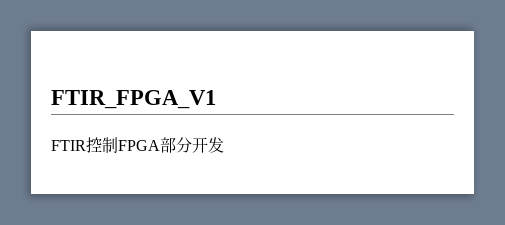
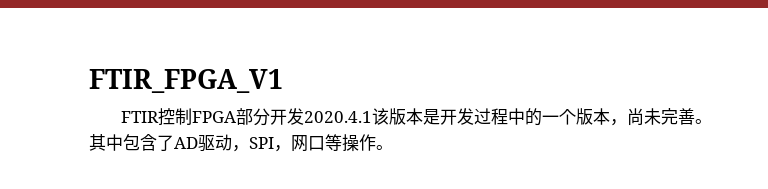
- FTIR控制FPGA部分开发
+ FTIR控制FPGA部分开发2020.4.1该版本是开发过程中的一个版本，尚未完善。其中包含了AD驱动，SPI，网口等操作。

